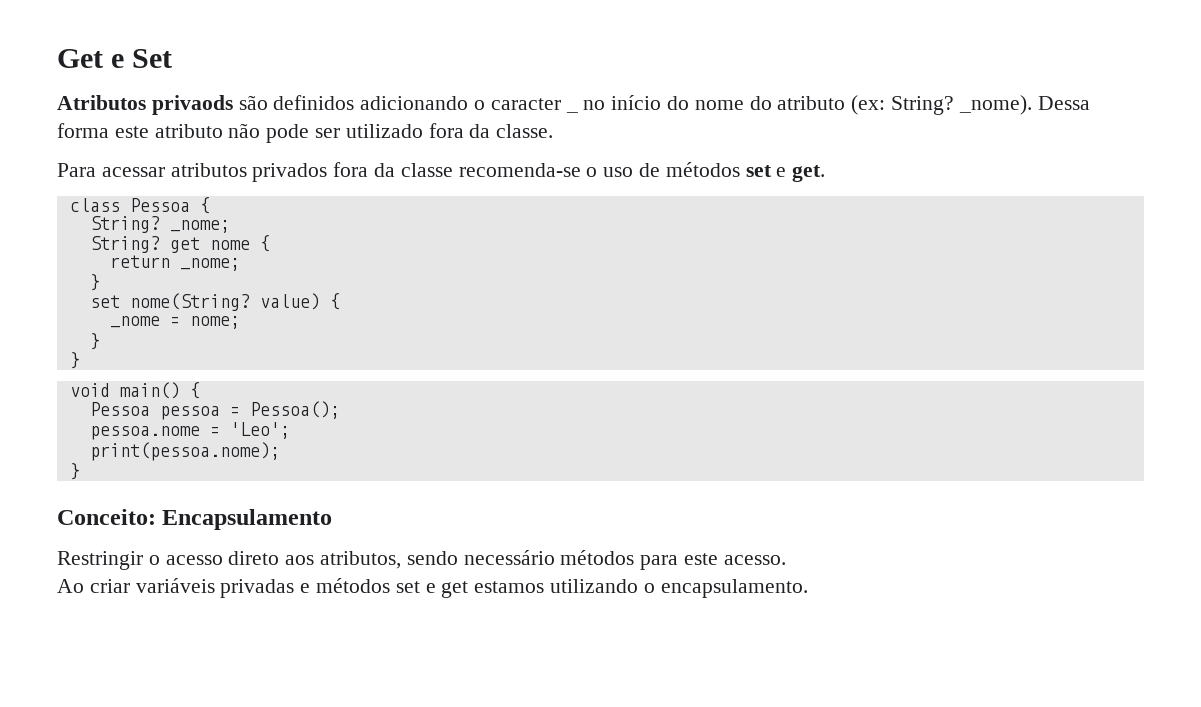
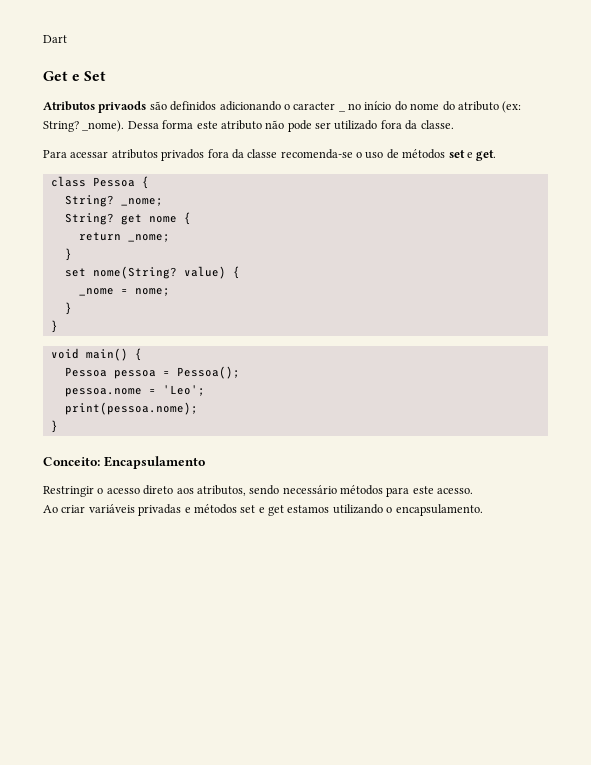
+ Dart

